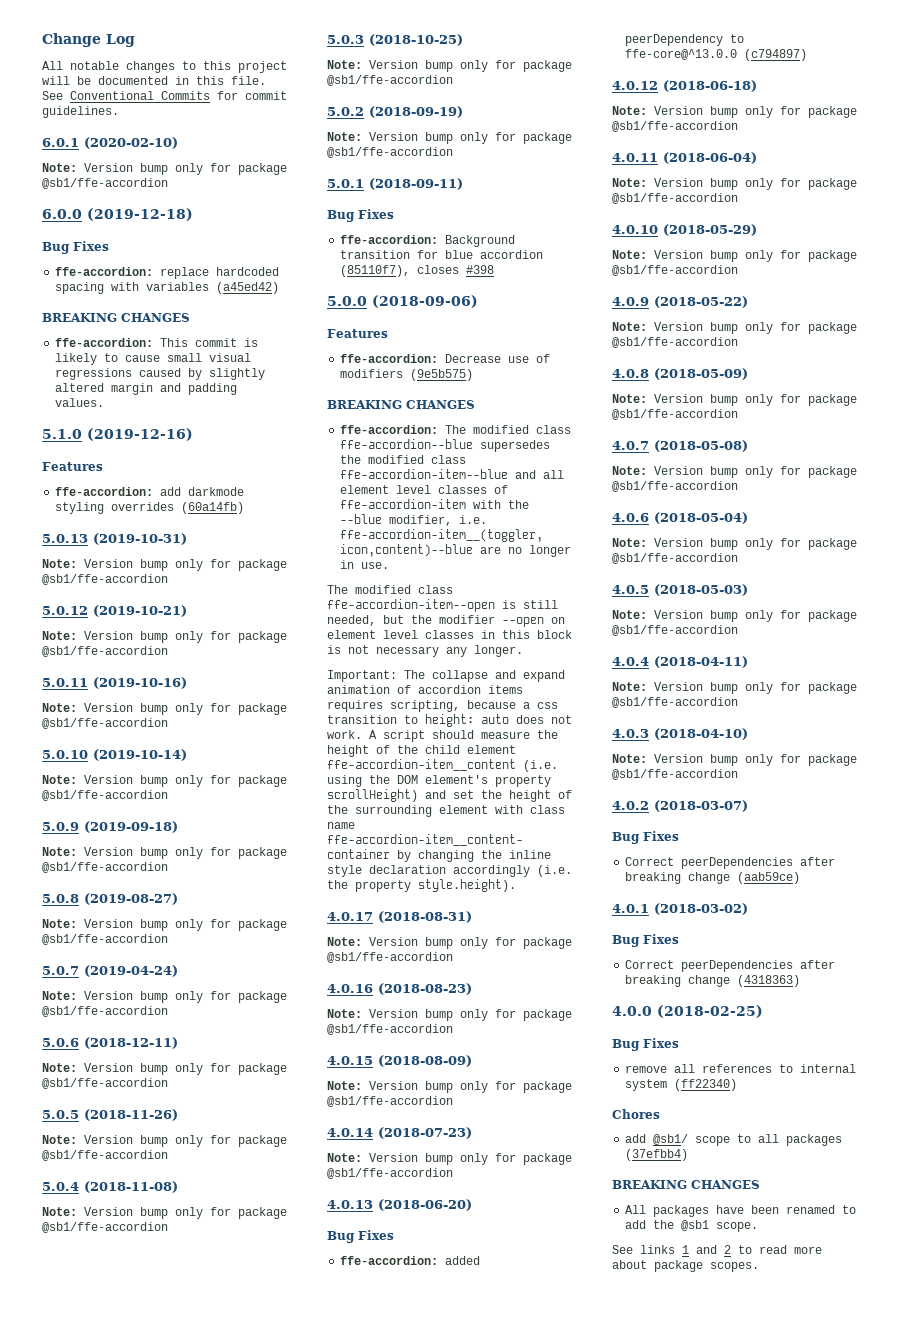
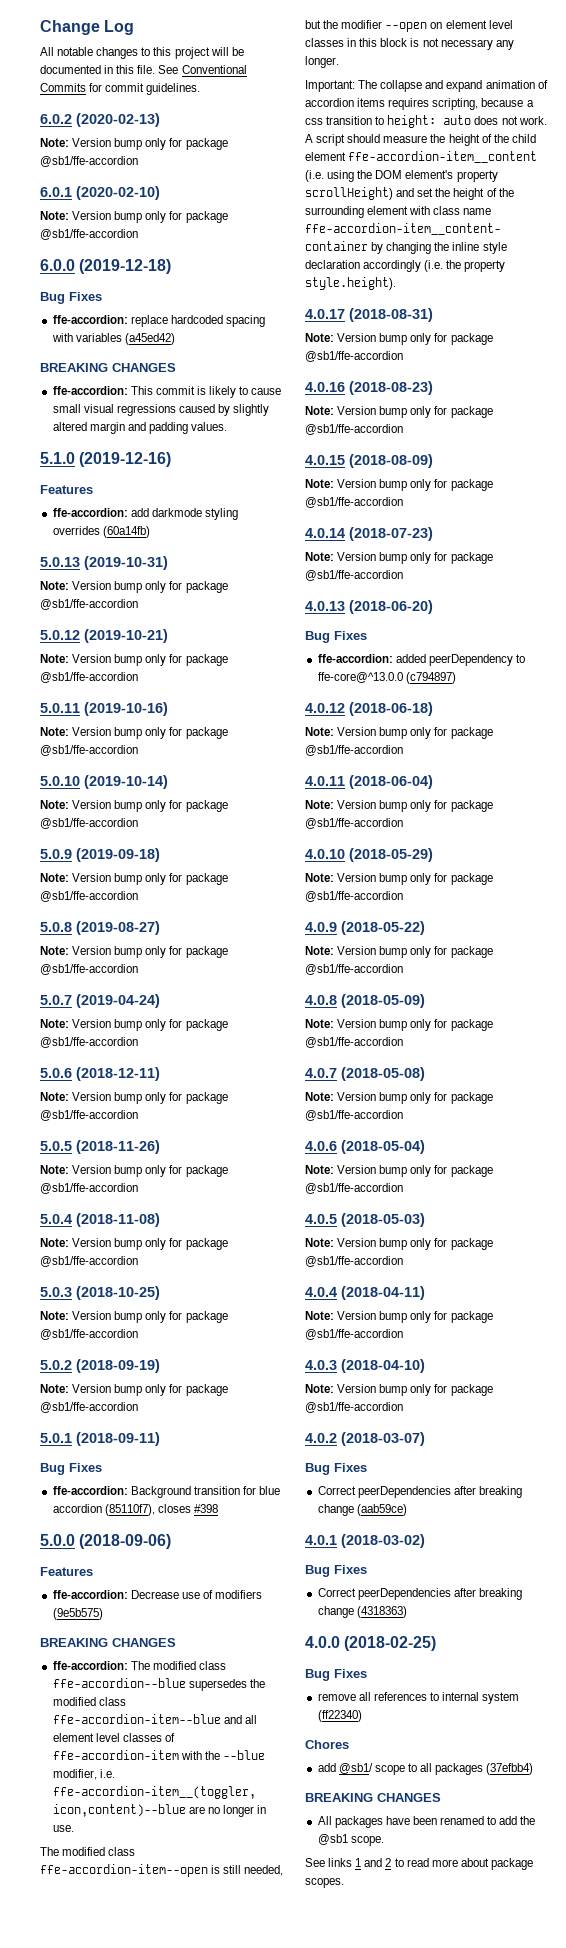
+ 6.0.2 (2020-02-13)
+ Note: Version bump only for package @sb1/ffe-accordion

